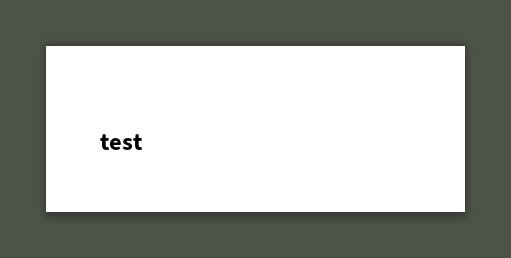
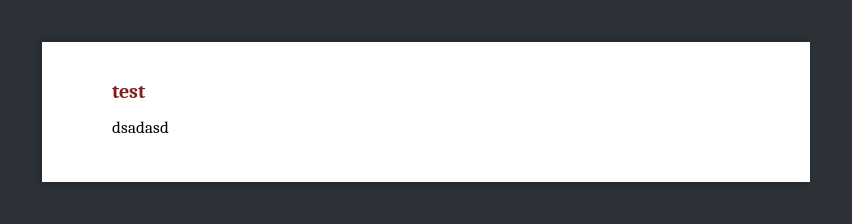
+ dsadasd

